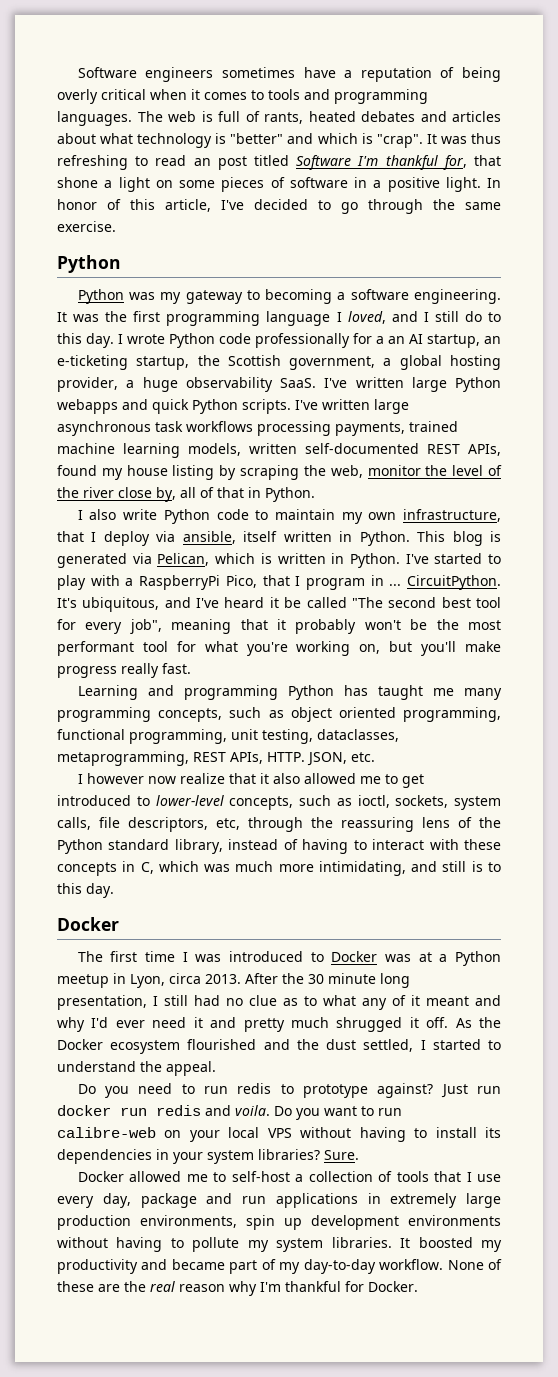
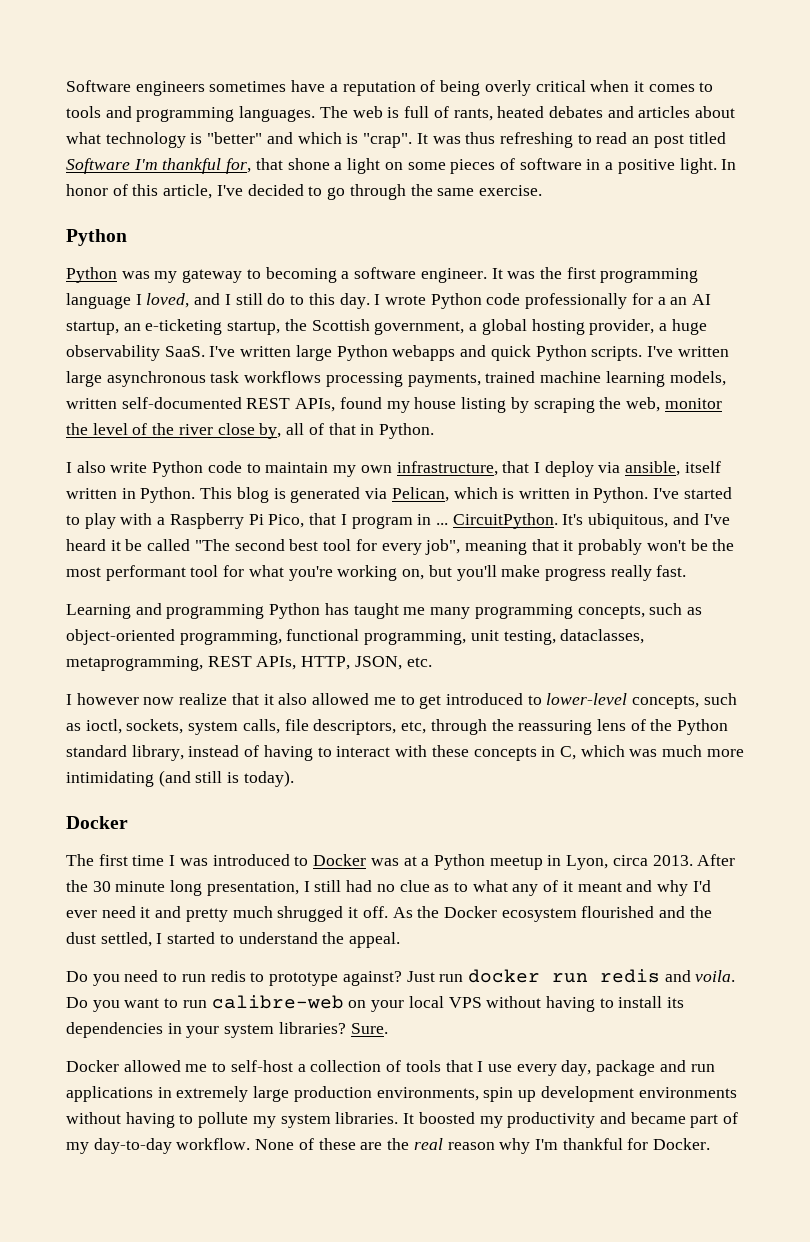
- Python was my gateway to becoming a software engineering.
+ Python was my gateway to becoming a software engineer.
- I've started to play with a RaspberryPi Pico, that I program in ...
+ I've started to play with a Raspberry Pi Pico, that I program in ...
- Learning and programming Python has taught me many programming concepts, such as object oriented programming, functional programming, unit testing, dataclasses, metaprogramming, REST APIs, HTTP. JSON, etc.
+ Learning and programming Python has taught me many programming concepts, such as object-oriented programming, functional programming, unit testing, dataclasses, metaprogramming, REST APIs, HTTP, JSON, etc.
- I however now realize that it also allowed me to get introduced to lower-level concepts, such as ioctl, sockets, system calls, file descriptors, etc, through the reassuring lens of the Python standard library, instead of having to interact with these concepts in C, which was much more intimidating, and still is to this day.
+ I however now realize that it also allowed me to get introduced to lower-level concepts, such as ioctl, sockets, system calls, file descriptors, etc, through the reassuring lens of the Python standard library, instead of having to interact with these concepts in C, which was much more intimidating (and still is today).

